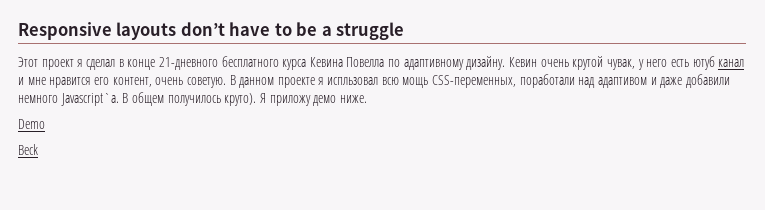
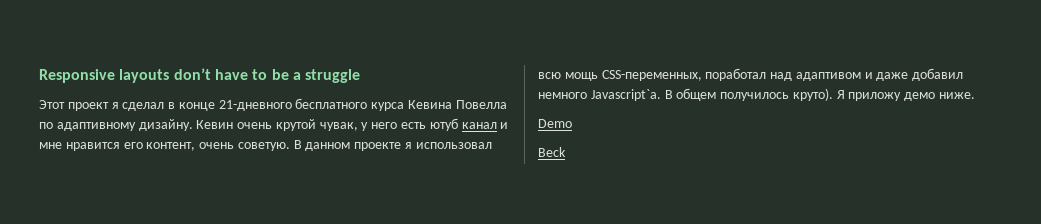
- В данном проекте я испльзовал всю мощь CSS-переменных, поработали над адаптивом и даже добавили немного Javascript`а.
+ В данном проекте я использовал всю мощь CSS-переменных, поработал над адаптивом и даже добавил немного Javascript`а.

